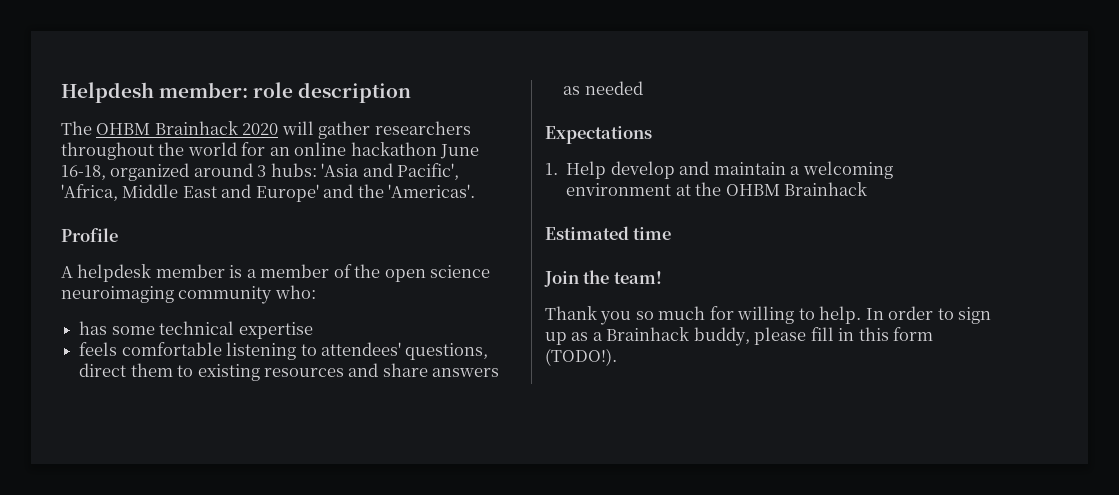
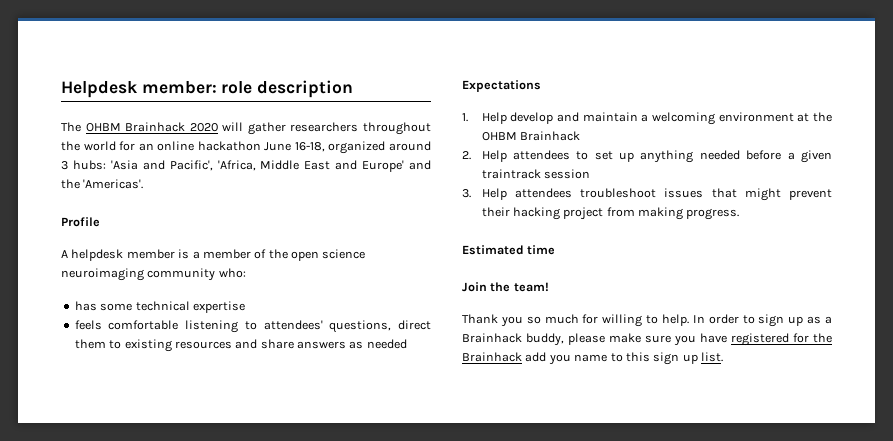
- Helpdesh member: role description
+ Helpdesk member: role description
+ 2. Help attendees to set up anything needed before a given traintrack session
+ 3. Help attendees troubleshoot issues that might prevent their hacking project from making progress.
- In order to sign up as a Brainhack buddy, please fill in this form (TODO!).
+ In order to sign up as a Brainhack buddy, please make sure you have registered for the Brainhack add you name to this sign up list.

